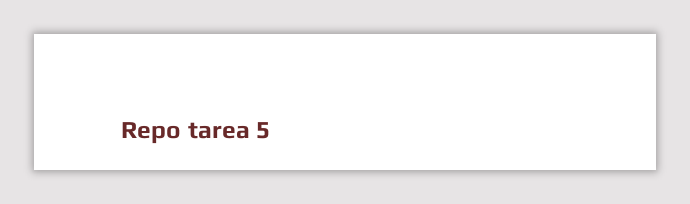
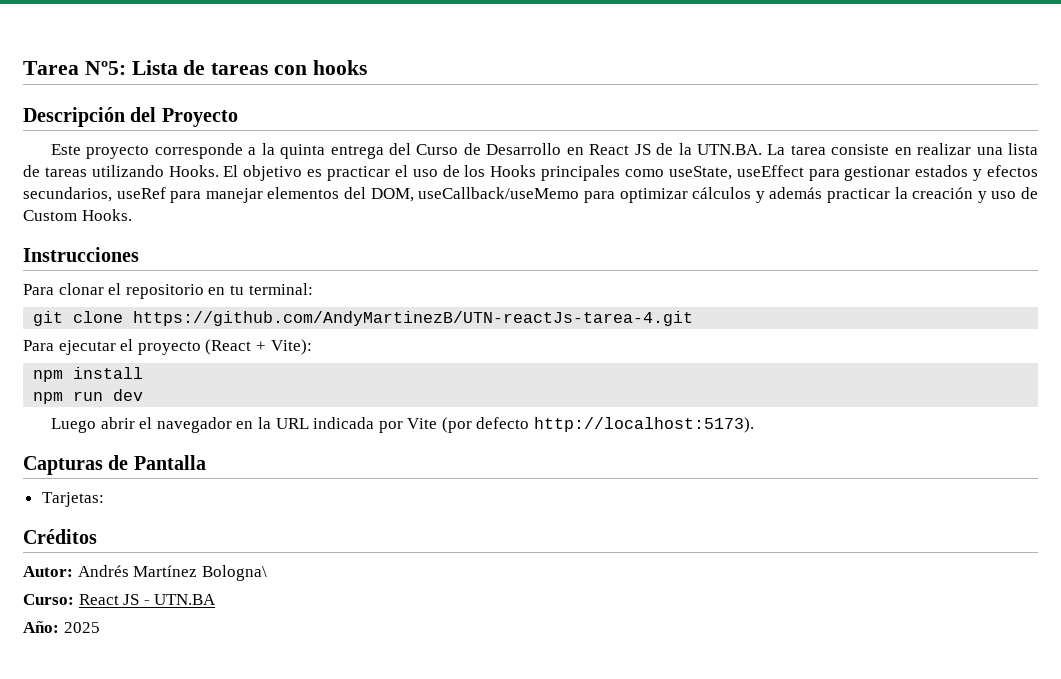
- Repo tarea 5
+ Tarea Nº5: Lista de tareas con hooks
+ Descripción del Proyecto
+ Este proyecto corresponde a la quinta entrega del Curso de Desarrollo en React JS de la UTN.BA. La tarea consiste en realizar una lista de tareas utilizando Hooks. El objetivo es practicar el uso de los Hooks principales como useState, useEffect para gestionar estados y efectos secundarios, useRef para manejar elementos del DOM, useCallback/useMemo para optimizar cálculos y además practicar la creación y uso de Custom Hooks.
+ Instrucciones
+ Para clonar el repositorio en tu terminal:
+ git clone https://github.com/AndyMartinezB/UTN-reactJs-tarea-4.git
+ Para ejecutar el proyecto (React + Vite):
+ npm install
+ npm run dev
+ Luego abrir el navegador en la URL indicada por Vite (por defecto http://localhost:5173).
+ Capturas de Pantalla
+ Tarjetas:
+ Créditos
+ Autor: Andrés Martínez Bologna\
+ Curso: React JS - UTN.BA
+ Año: 2025

